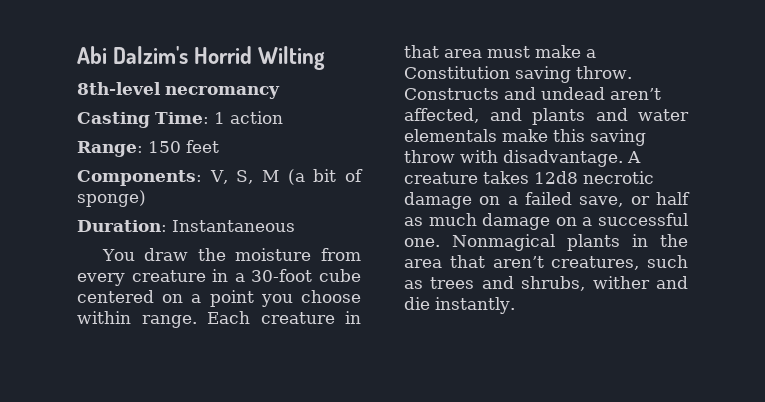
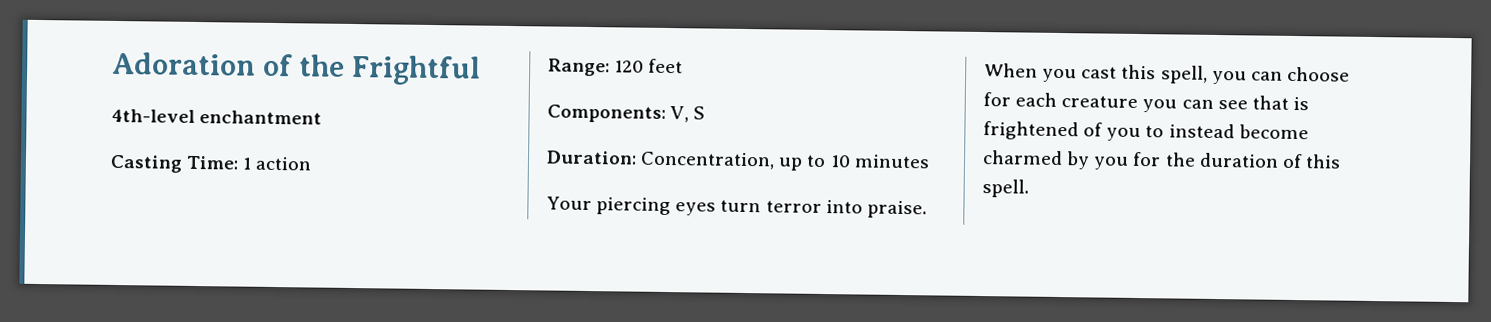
- Abi Dalzim's Horrid Wilting
- 8th-level necromancy
+ Adoration of the Frightful
+ 4th-level enchantment
- Range: 150 feet
+ Range: 120 feet
- Components: V, S, M (a bit of sponge)
- Duration: Instantaneous
- You draw the moisture from every creature in a 30-foot cube centered on a point you choose within range. Each creature in that area must make a Constitution saving throw. Constructs and undead aren’t affected, and plants and water elementals make this saving throw with disadvantage. A creature takes 12d8 necrotic damage on a failed save, or half as much damage on a successful one. Nonmagical plants in the area that aren’t creatures, such as trees and shrubs, wither and die instantly.
+ Components: V, S
+ Duration: Concentration, up to 10 minutes
+ Your piercing eyes turn terror into praise. When you cast this spell, you can choose for each creature you can see that is frightened of you to instead become charmed by you for the duration of this spell.

